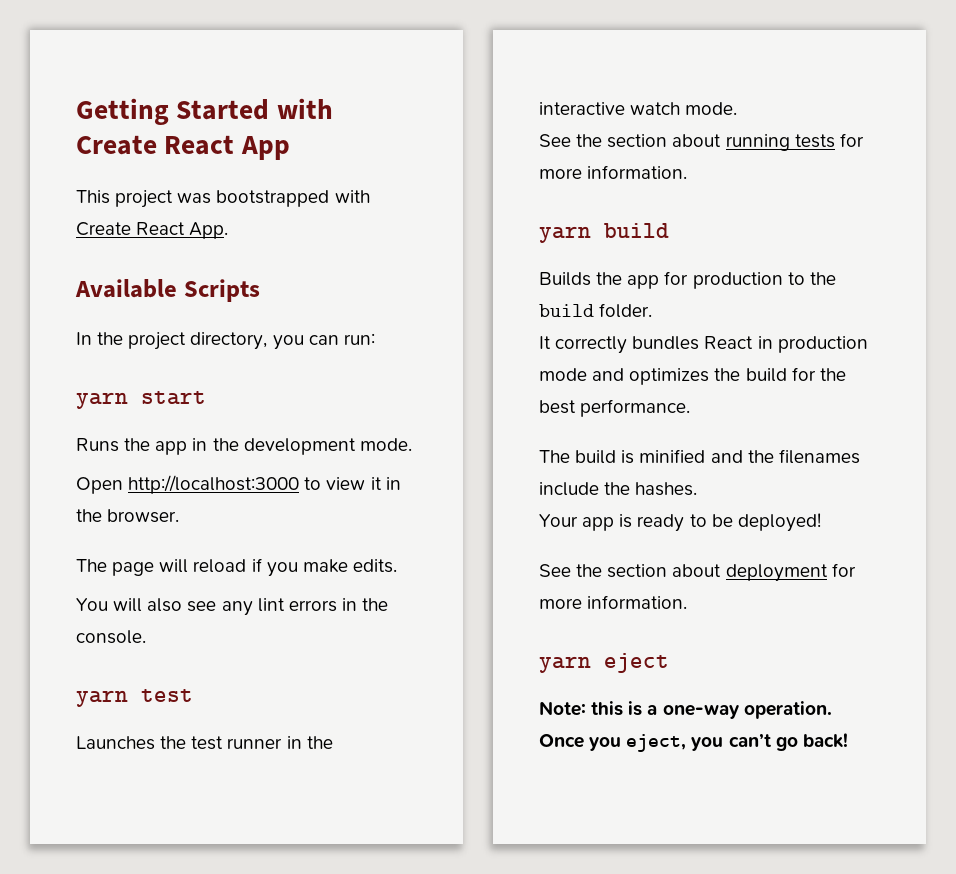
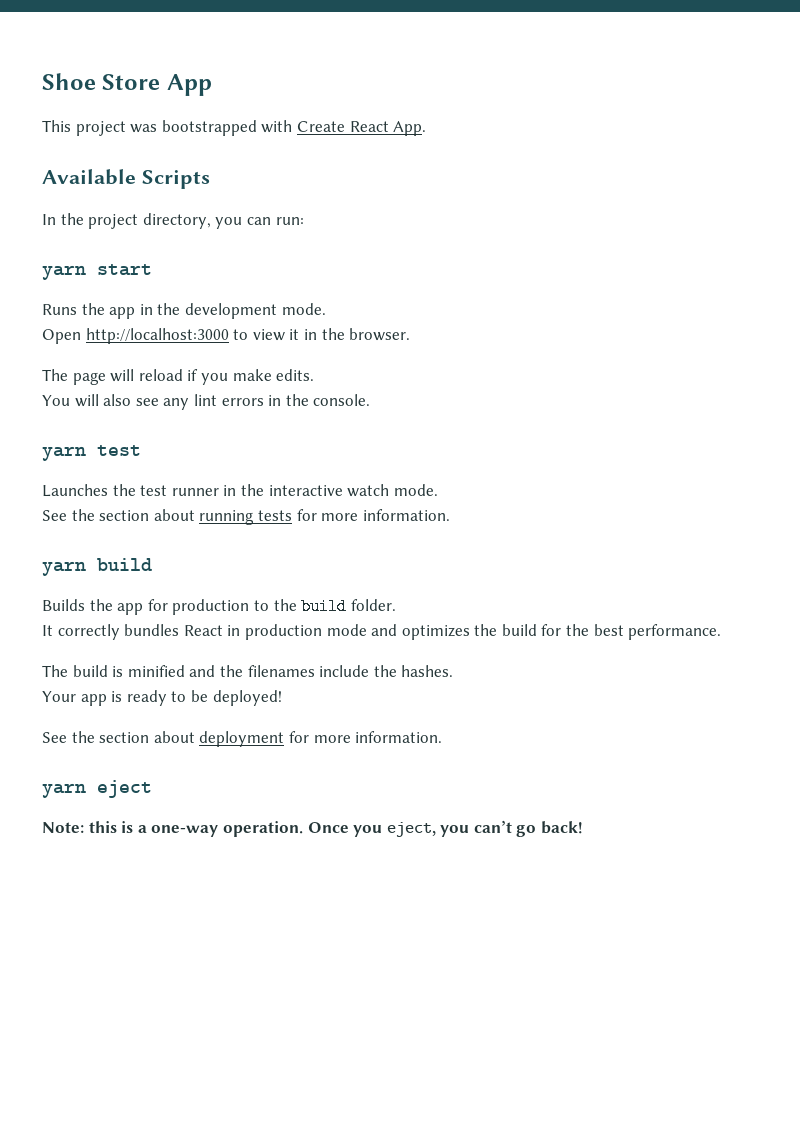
- Getting Started with Create React App
+ Shoe Store App

